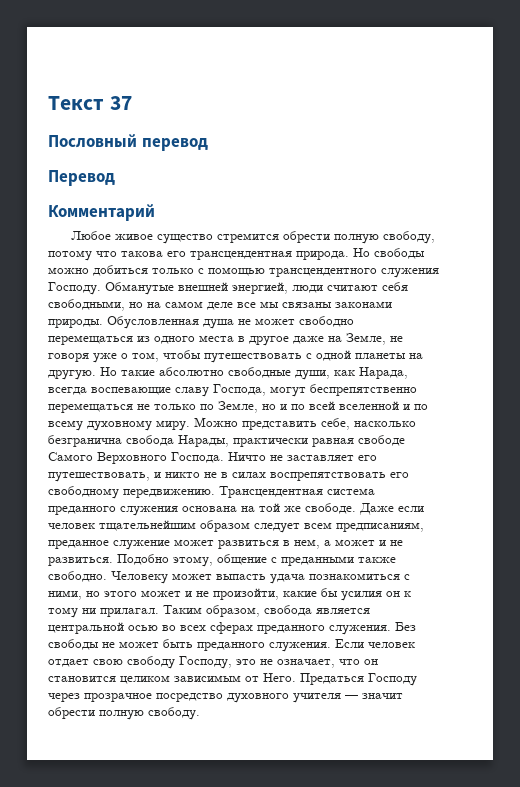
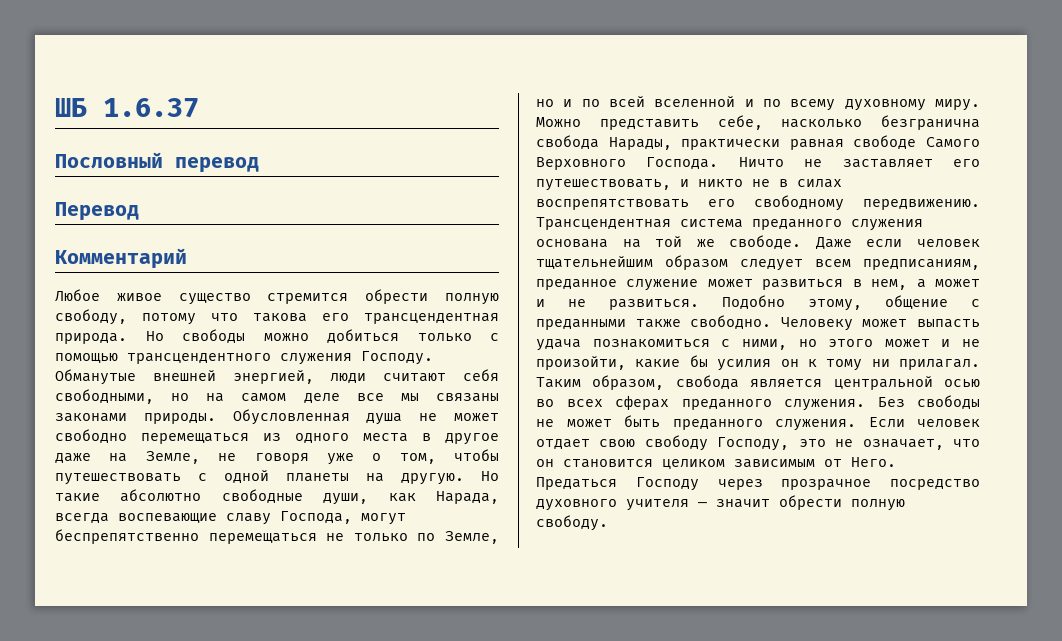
- Текст 37
+ ШБ 1.6.37

